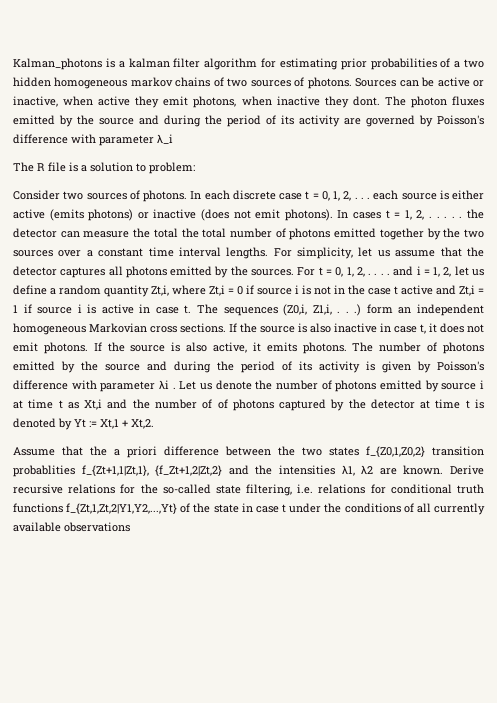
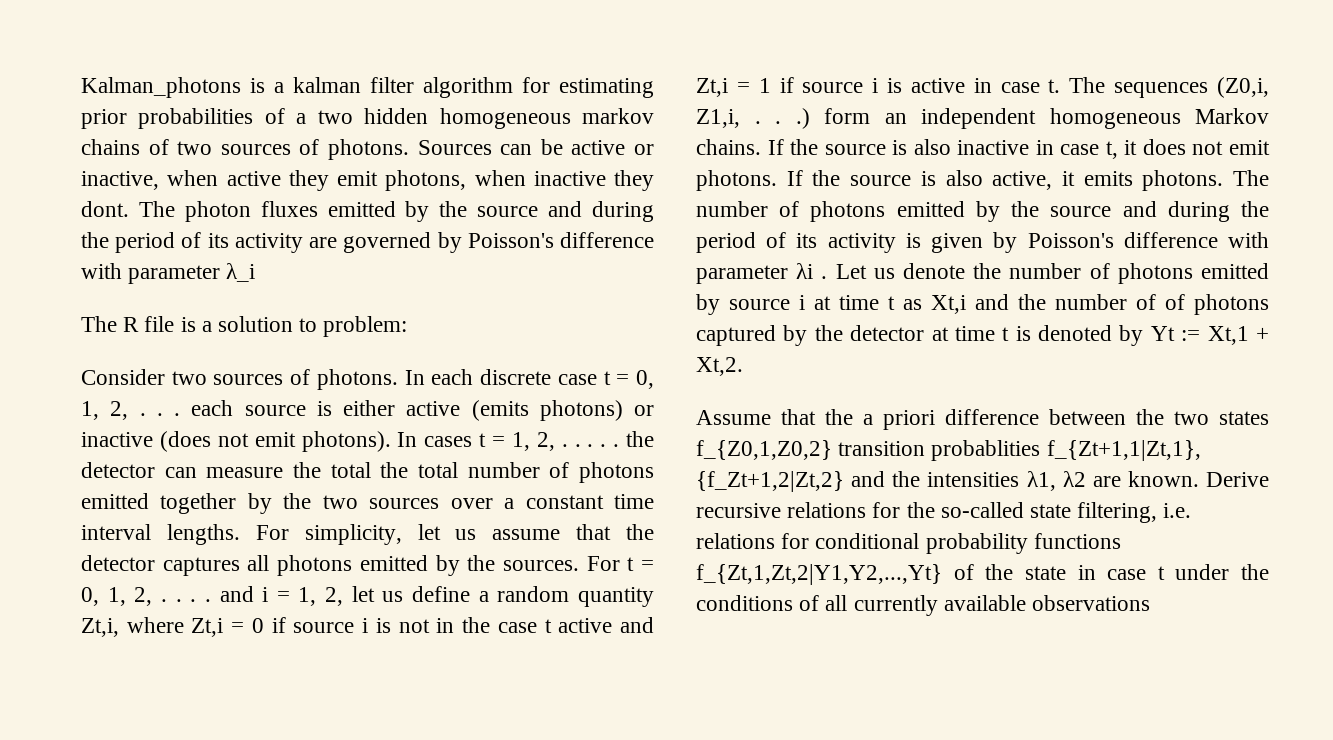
- The sequences (Z0,i, Z1,i, . . .) form an independent homogeneous Markovian cross sections.
+ The sequences (Z0,i, Z1,i, . . .) form an independent homogeneous Markov chains.
- Derive recursive relations for the so-called state filtering, i.e. relations for conditional truth functions f_{Zt,1,Zt,2|Y1,Y2,...,Yt} of the state in case t under the conditions of all currently available observations
+ Derive recursive relations for the so-called state filtering, i.e. relations for conditional probability functions f_{Zt,1,Zt,2|Y1,Y2,...,Yt} of the state in case t under the conditions of all currently available observations

